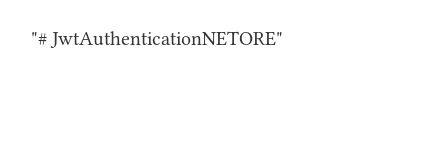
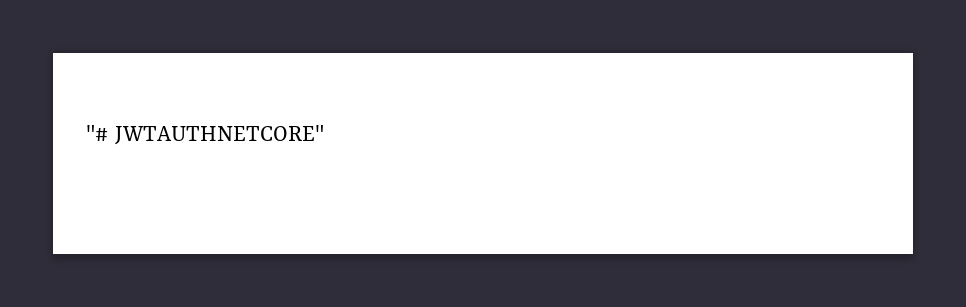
- "# JwtAuthenticationNETORE"
+ "# JWTAUTHNETCORE"

